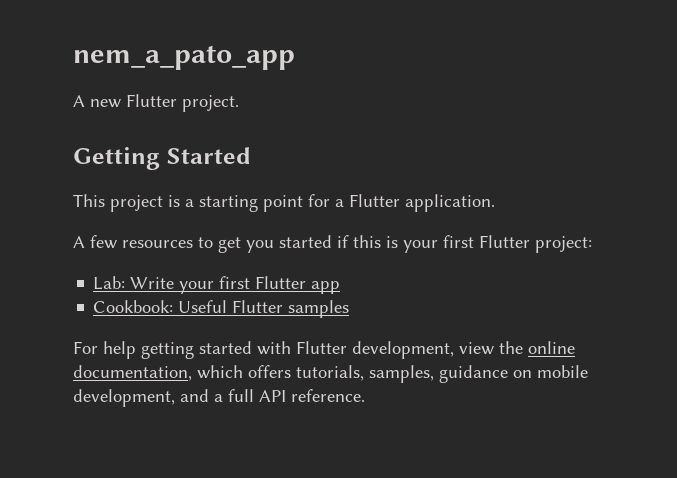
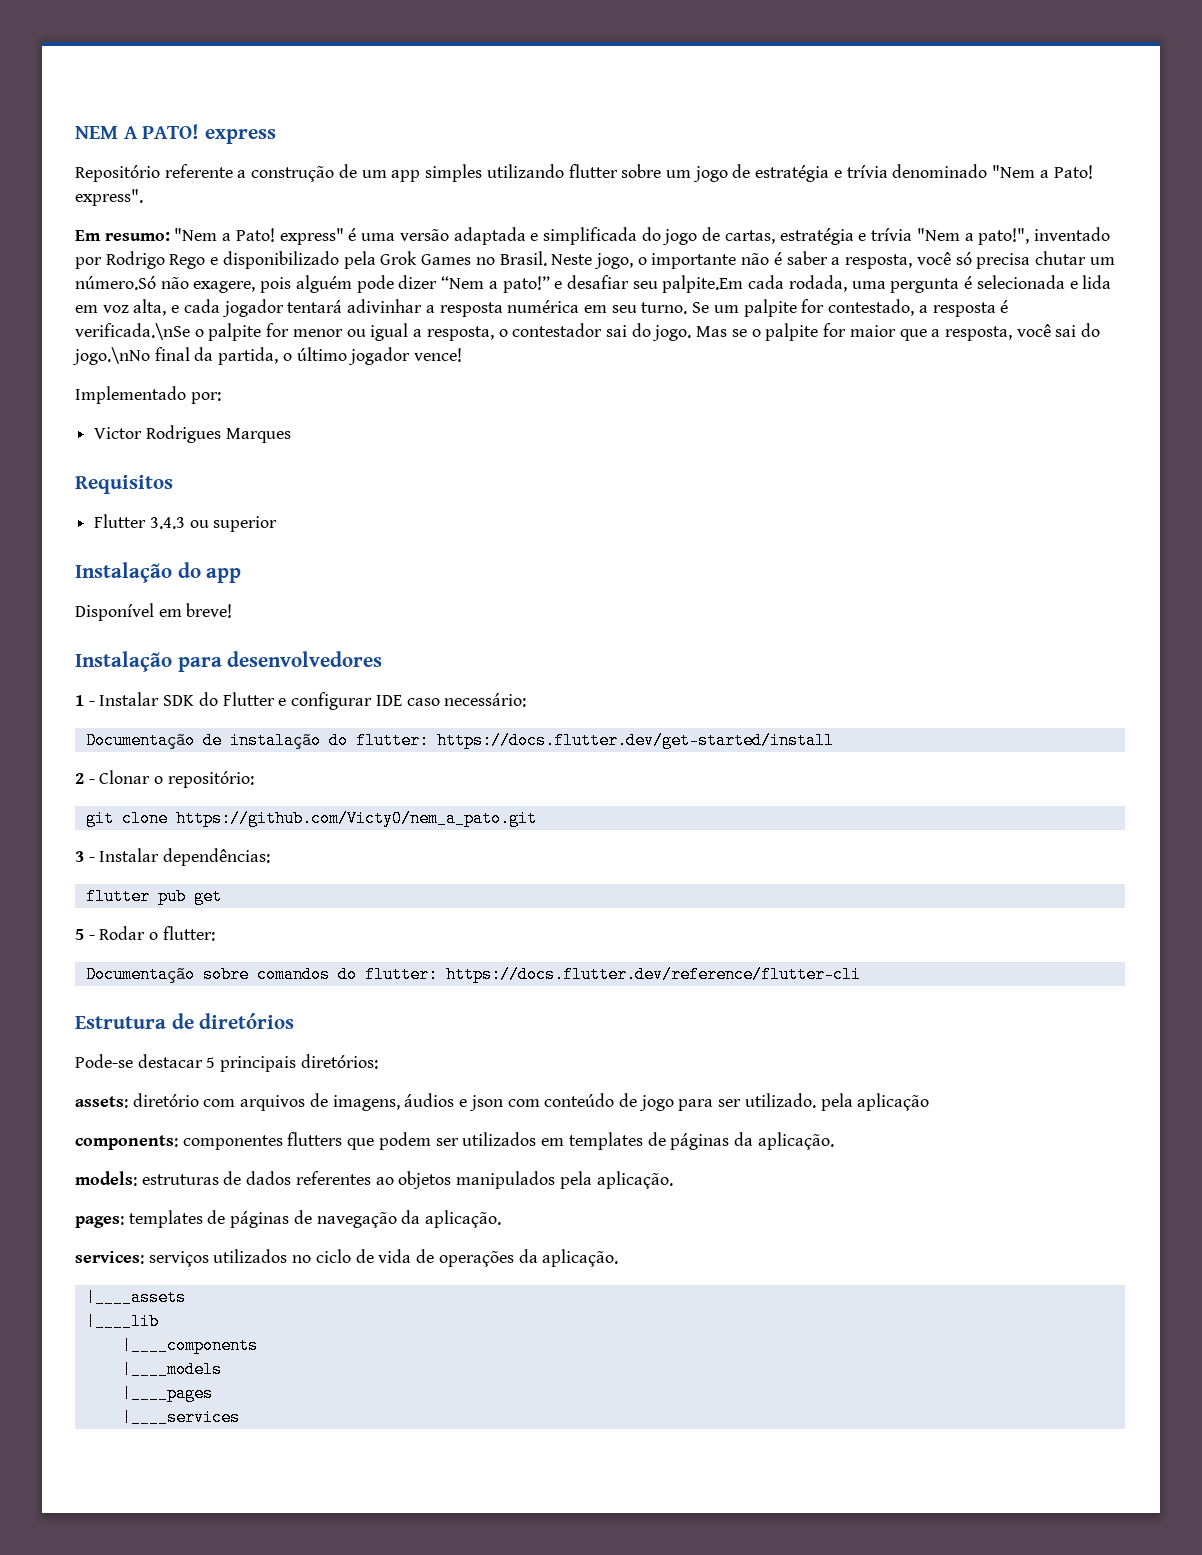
- nem_a_pato_app
- A new Flutter project.
- Getting Started
- This project is a starting point for a Flutter application.
- A few resources to get you started if this is your first Flutter project:
- Lab: Write your first Flutter app
- Cookbook: Useful Flutter samples
- For help getting started with Flutter development, view the online documentation, which offers tutorials, samples, guidance on mobile development, and a full API reference.
+ NEM A PATO! express
+ Repositório referente a construção de um app simples utilizando flutter sobre um jogo de estratégia e trívia denominado "Nem a Pato! express".
+ Em resumo: "Nem a Pato! express" é uma versão adaptada e simplificada do jogo de cartas, estratégia e trívia "Nem a pato!", inventado por Rodrigo Rego e disponibilizado pela Grok Games no Brasil. Neste jogo, o importante não é saber a resposta, você só precisa chutar um número.Só não exagere, pois alguém pode dizer “Nem a pato!” e desafiar seu palpite.Em cada rodada, uma pergunta é selecionada e lida em voz alta, e cada jogador tentará adivinhar a resposta numérica em seu turno. Se um palpite for contestado, a resposta é verificada.\nSe o palpite for menor ou igual a resposta, o contestador sai do jogo. Mas se o palpite for maior que a resposta, você sai do jogo.\nNo final da partida, o último jogador vence!
+ Implementado por:
+ Victor Rodrigues Marques
+ Requisitos
+ Flutter 3.4.3 ou superior
+ Instalação do app
+ Disponível em breve!
+ Instalação para desenvolvedores
+ 1 - Instalar SDK do Flutter e configurar IDE caso necessário:
+ Documentação de instalação do flutter: https://docs.flutter.dev/get-started/install
+ 2 - Clonar o repositório:
+ git clone https://github.com/Victy0/nem_a_pato.git
+ 3 - Instalar dependências:
+ flutter pub get
+ 5 - Rodar o flutter:
+ Documentação sobre comandos do flutter: https://docs.flutter.dev/reference/flutter-cli
+ Estrutura de diretórios
+ Pode-se destacar 5 principais diretórios:
+ assets: diretório com arquivos de imagens, áudios e json com conteúdo de jogo para ser utilizado. pela aplicação
+ components: componentes flutters que podem ser utilizados em templates de páginas da aplicação.
+ models: estruturas de dados referentes ao objetos manipulados pela aplicação.
+ pages: templates de páginas de navegação da aplicação.
+ services: serviços utilizados no ciclo de vida de operações da aplicação.
+ |____assets
+ |____lib
+ |____components
+ |____models
+ |____pages
+ |____services

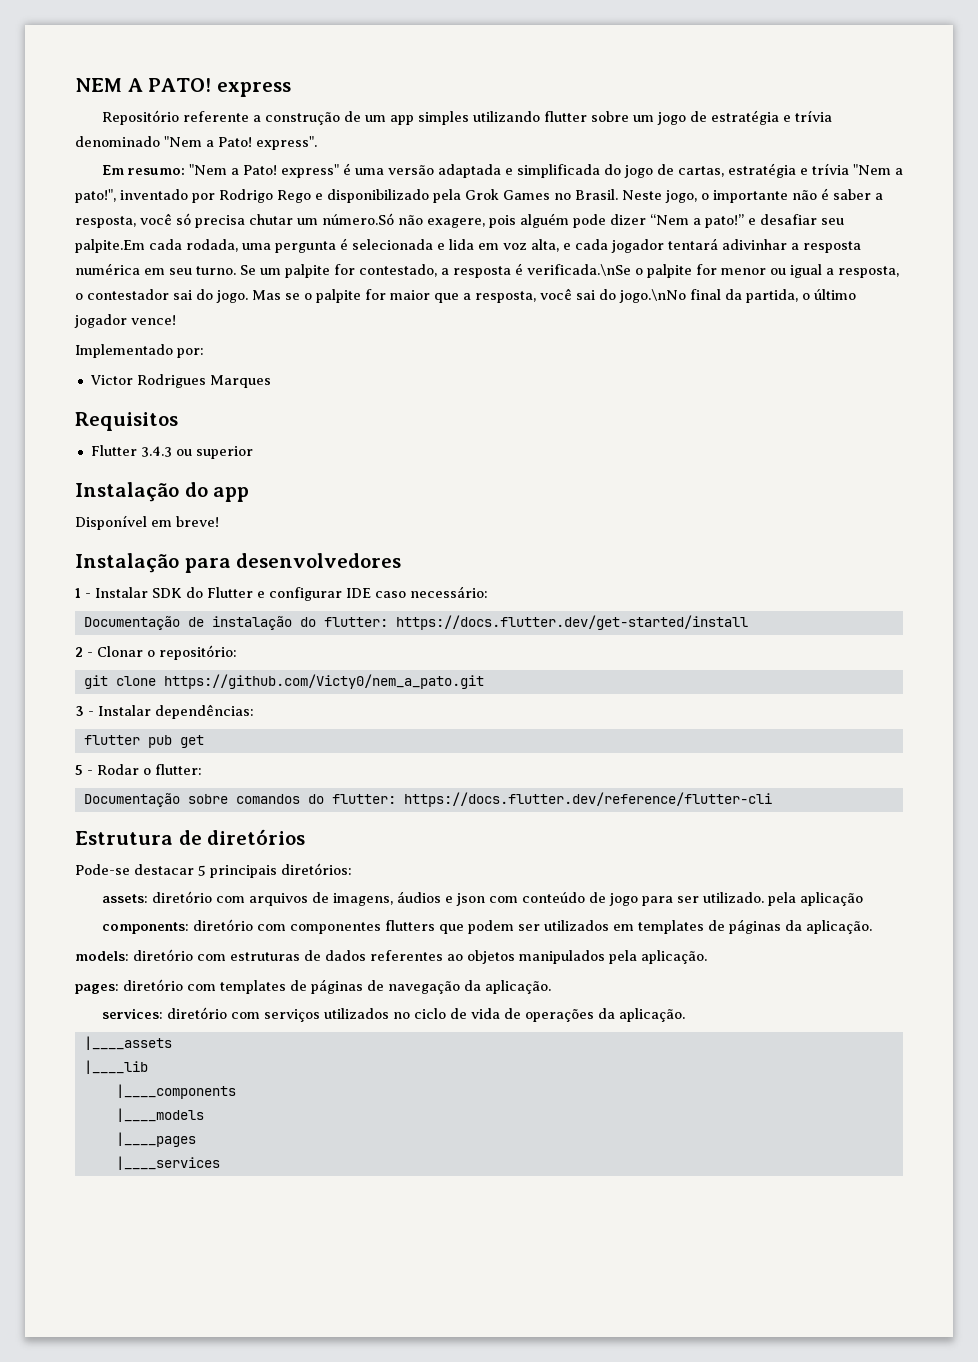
- components: componentes flutters que podem ser utilizados em templates de páginas da aplicação.
+ components: diretório com componentes flutters que podem ser utilizados em templates de páginas da aplicação.
- models: estruturas de dados referentes ao objetos manipulados pela aplicação.
+ models: diretório com estruturas de dados referentes ao objetos manipulados pela aplicação.
- pages: templates de páginas de navegação da aplicação.
+ pages: diretório com templates de páginas de navegação da aplicação.
- services: serviços utilizados no ciclo de vida de operações da aplicação.
+ services: diretório com serviços utilizados no ciclo de vida de operações da aplicação.

